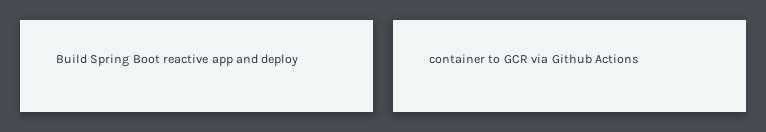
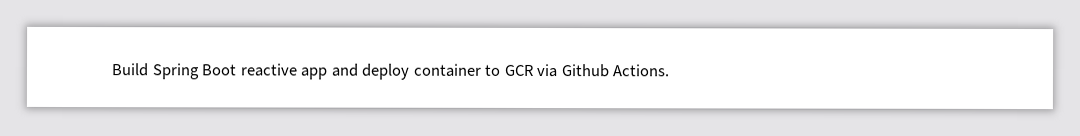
- Build Spring Boot reactive app and deploy container to GCR via Github Actions
+ Build Spring Boot reactive app and deploy container to GCR via Github Actions.

